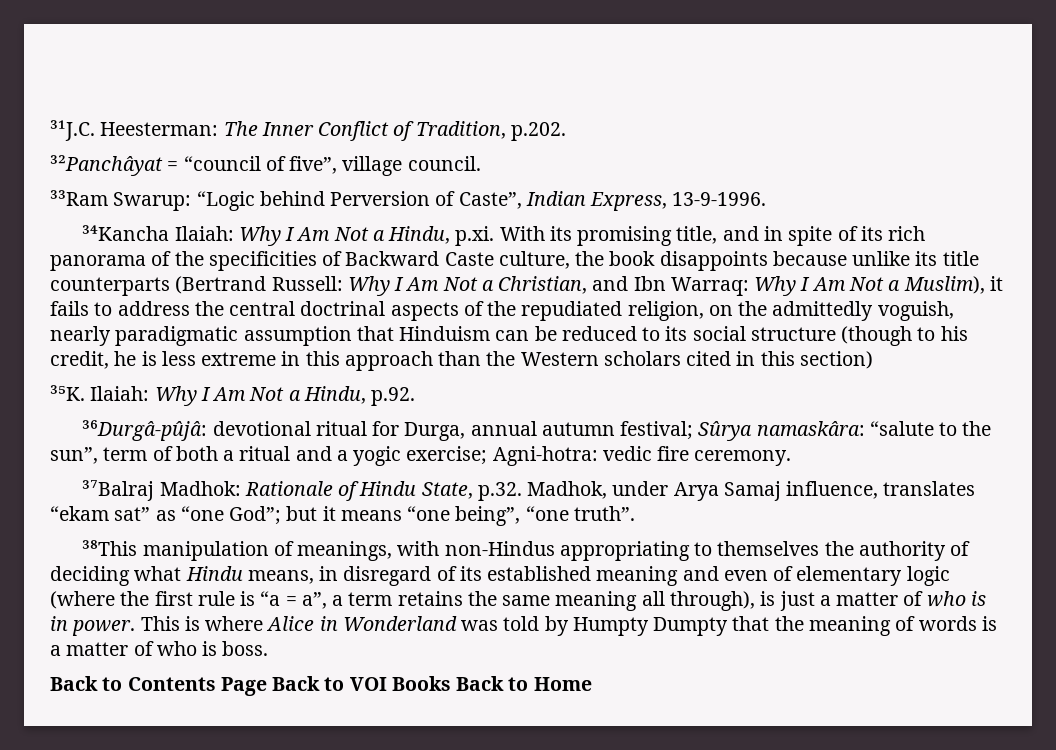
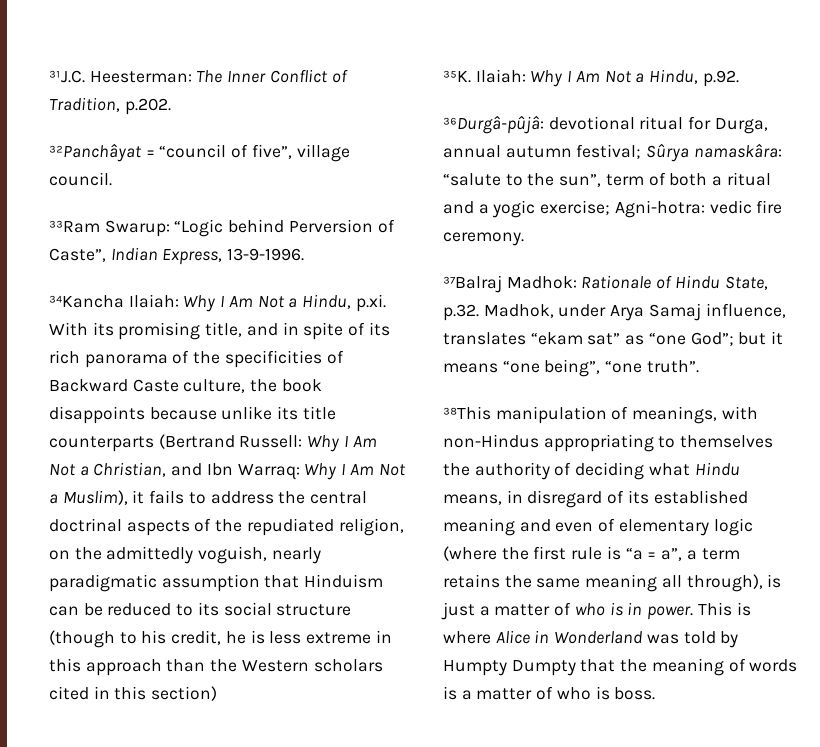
- Back to Contents Page Back to VOI Books Back to Home

